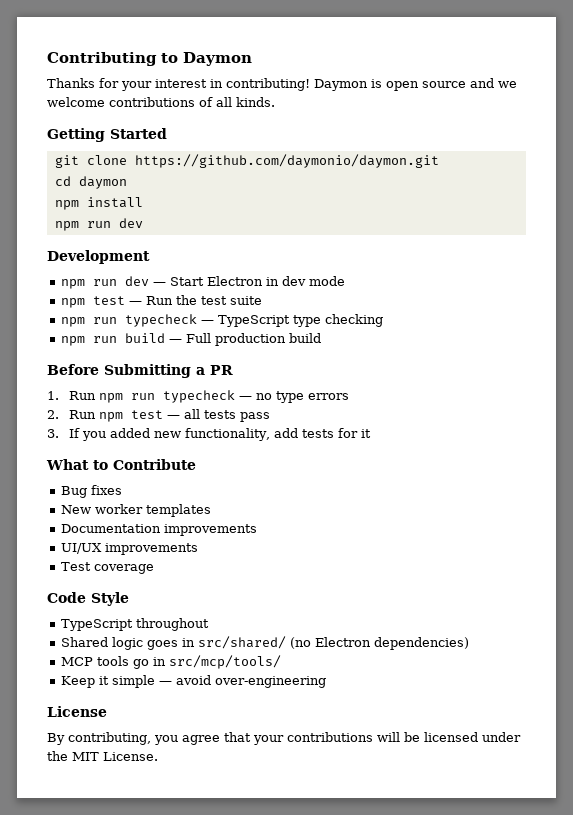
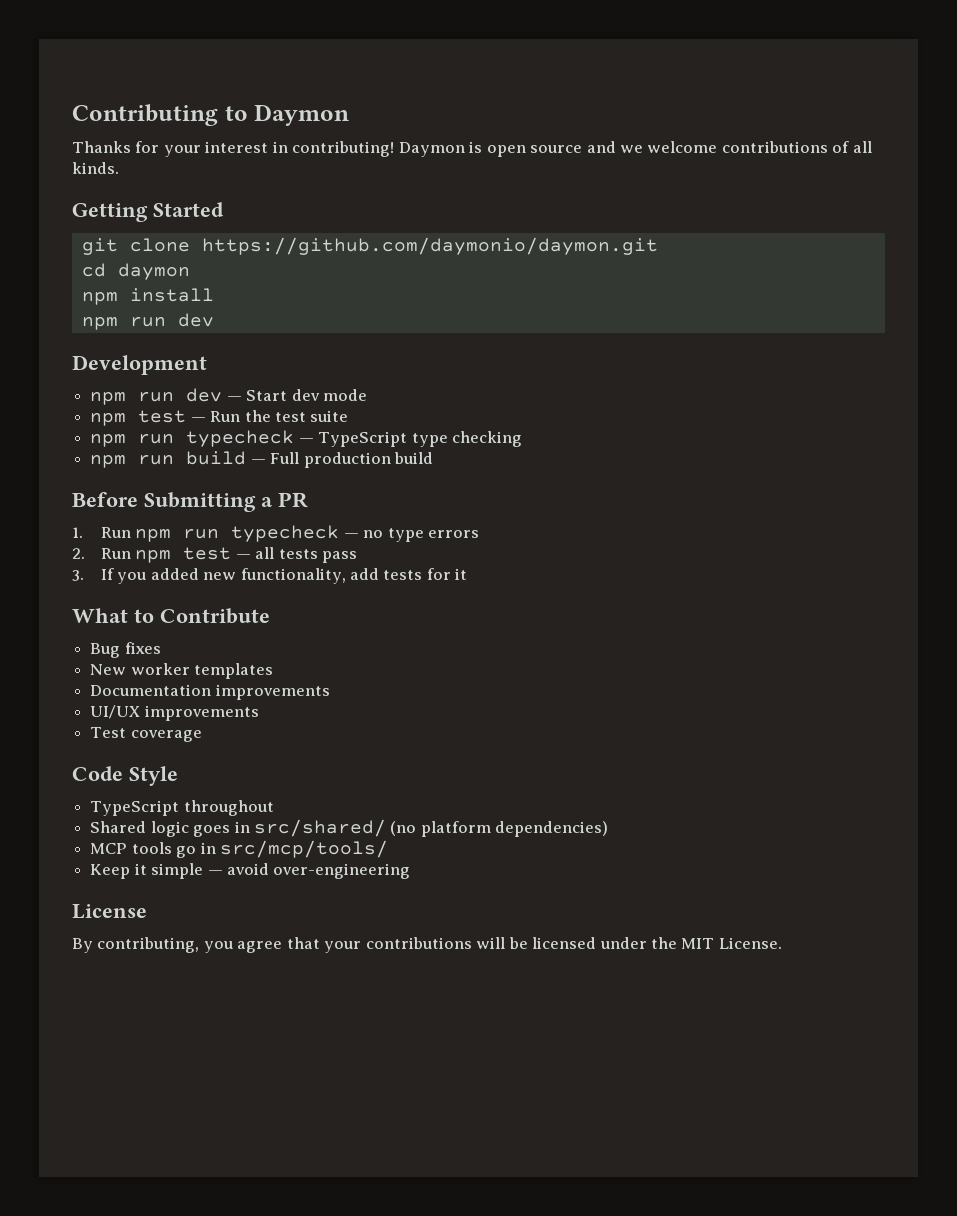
- npm run dev — Start Electron in dev mode
+ npm run dev — Start dev mode
- Shared logic goes in src/shared/ (no Electron dependencies)
+ Shared logic goes in src/shared/ (no platform dependencies)

